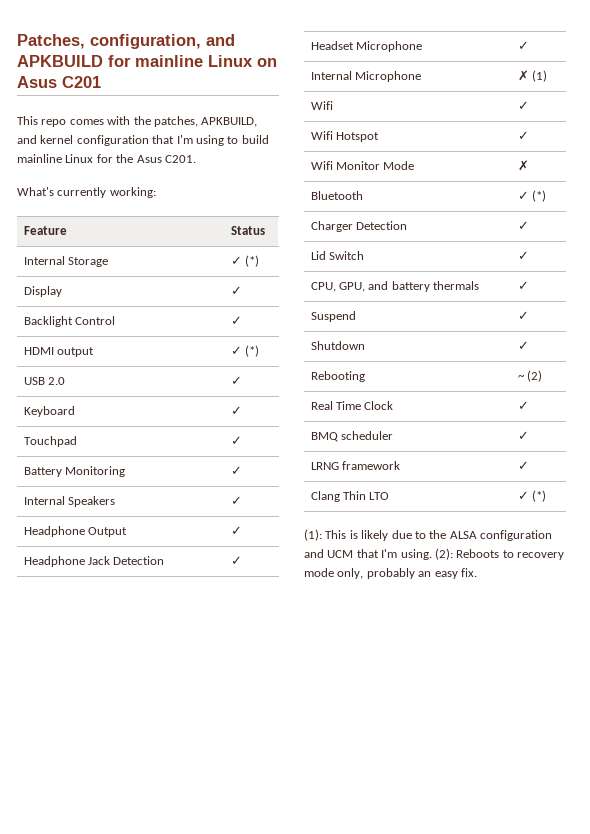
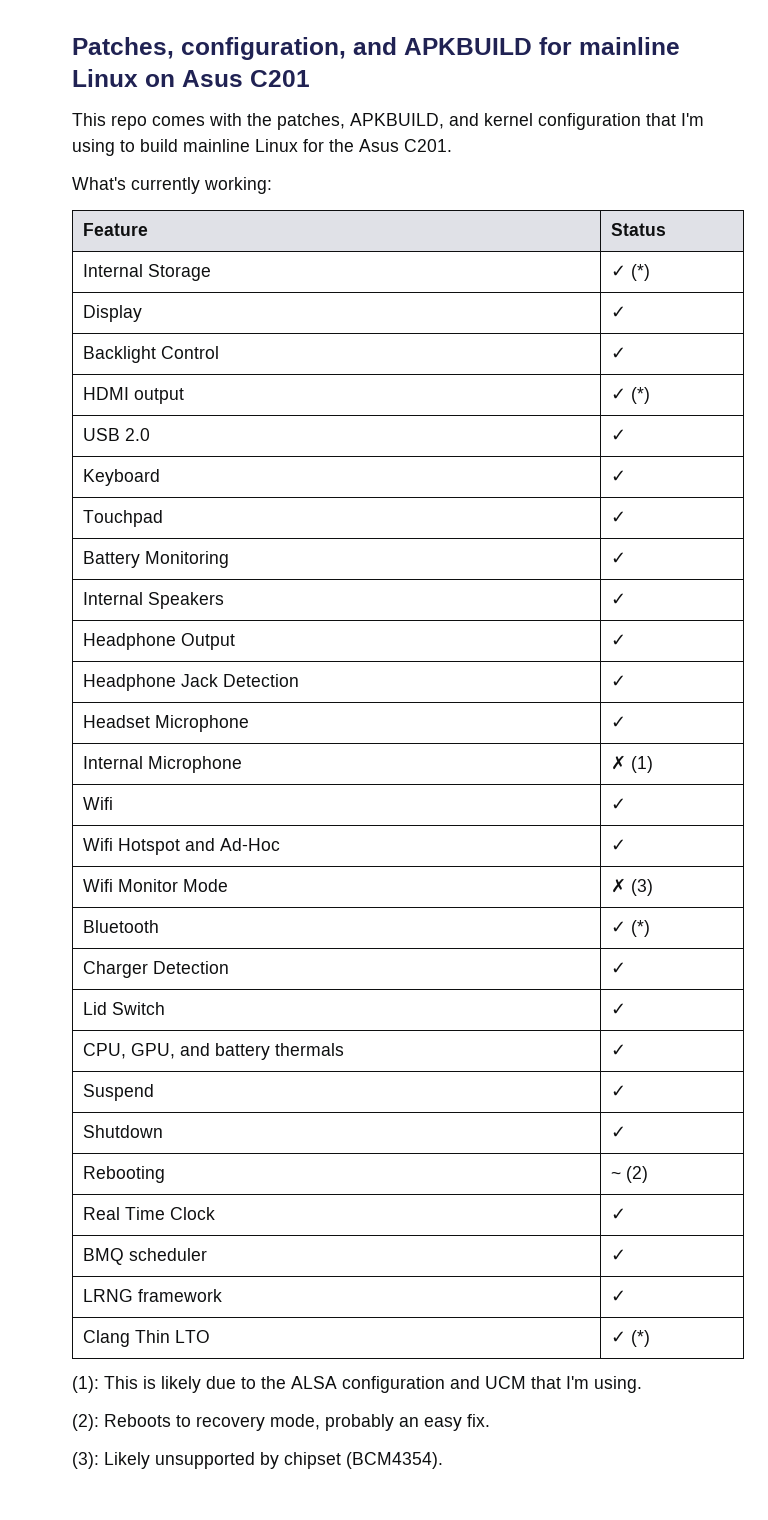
- Wifi Hotspot | ✓
+ Wifi Hotspot and Ad-Hoc | ✓
- Wifi Monitor Mode | ✗
+ Wifi Monitor Mode | ✗ (3)
- (1): This is likely due to the ALSA configuration and UCM that I'm using. (2): Reboots to recovery mode only, probably an easy fix.
+ (1): This is likely due to the ALSA configuration and UCM that I'm using.
+ (2): Reboots to recovery mode, probably an easy fix.
+ (3): Likely unsupported by chipset (BCM4354).

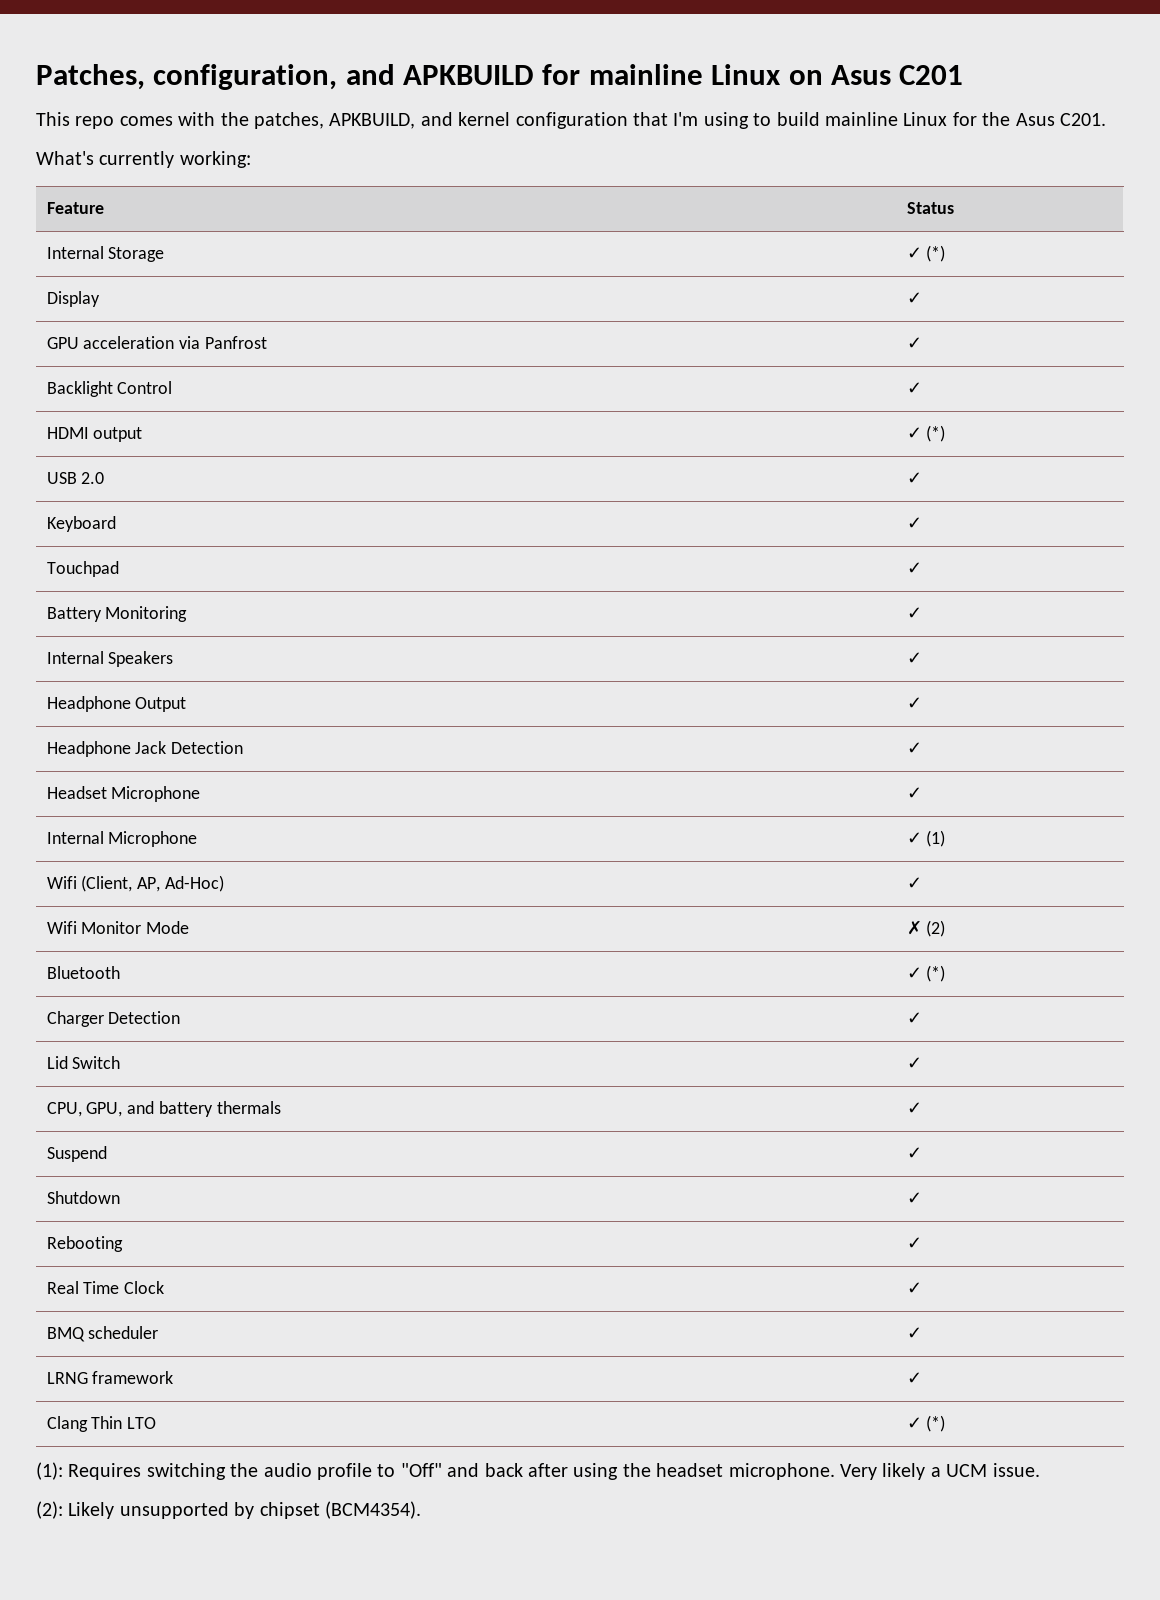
+ GPU acceleration via Panfrost | ✓
- Internal Microphone | ✗ (1)
+ Internal Microphone | ✓ (1)
- Wifi | ✓
- Wifi Hotspot and Ad-Hoc | ✓
+ Wifi (Client, AP, Ad-Hoc) | ✓
- Wifi Monitor Mode | ✗ (3)
+ Wifi Monitor Mode | ✗ (2)
- Rebooting | ~ (2)
+ Rebooting | ✓
- (1): This is likely due to the ALSA configuration and UCM that I'm using.
- (2): Reboots to recovery mode, probably an easy fix.
- (3): Likely unsupported by chipset (BCM4354).
+ (1): Requires switching the audio profile to "Off" and back after using the headset microphone. Very likely a UCM issue.
+ (2): Likely unsupported by chipset (BCM4354).

